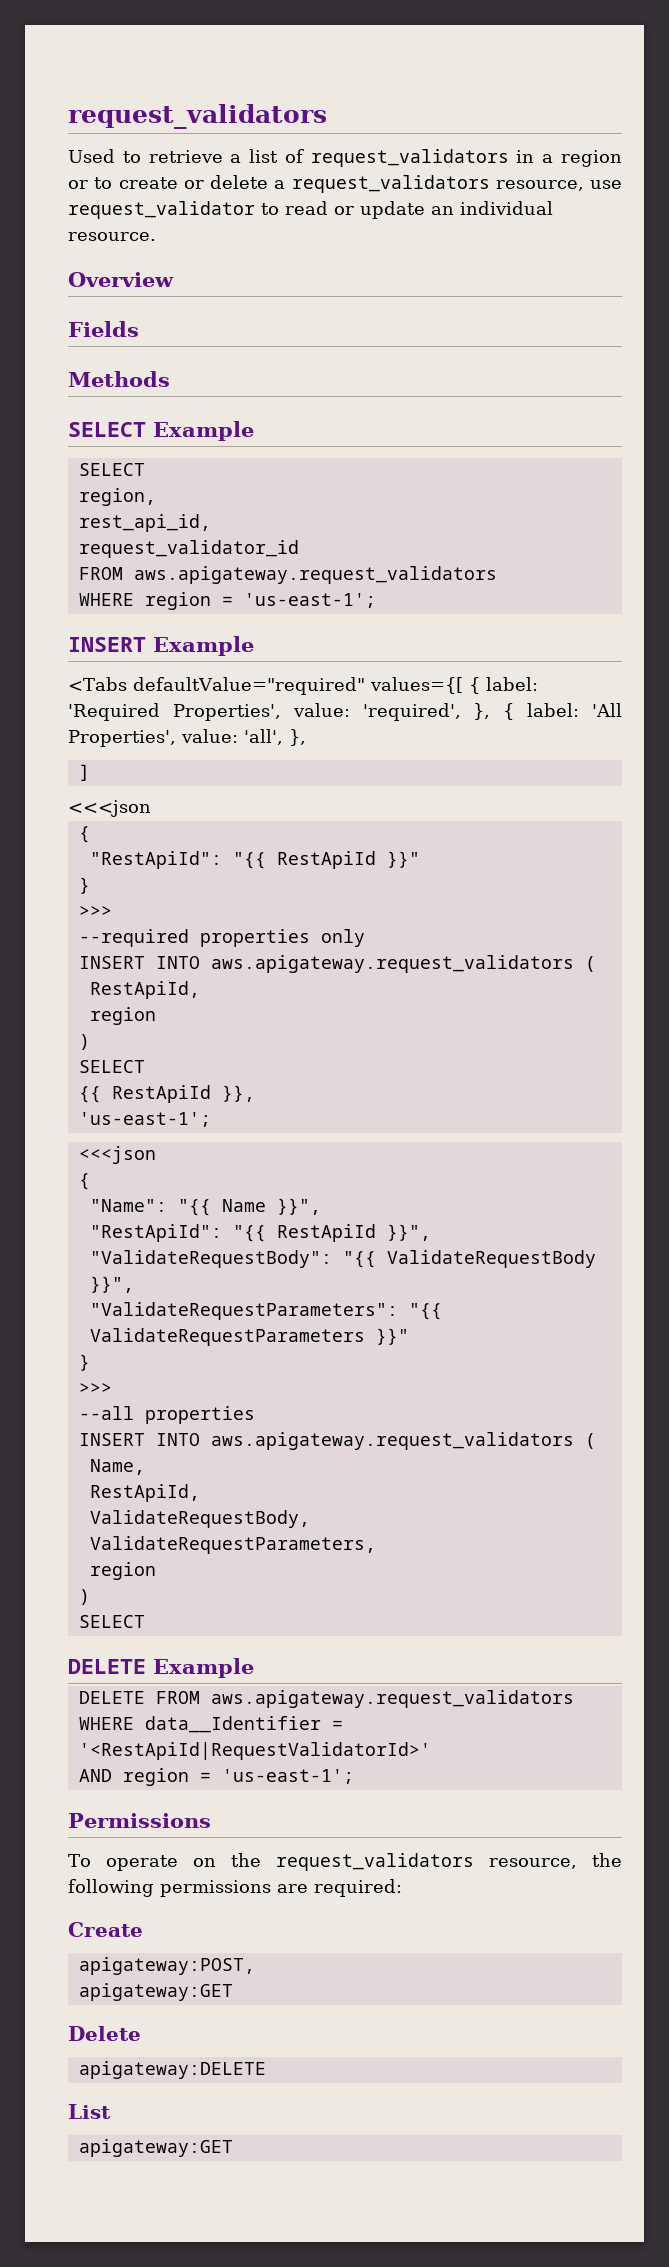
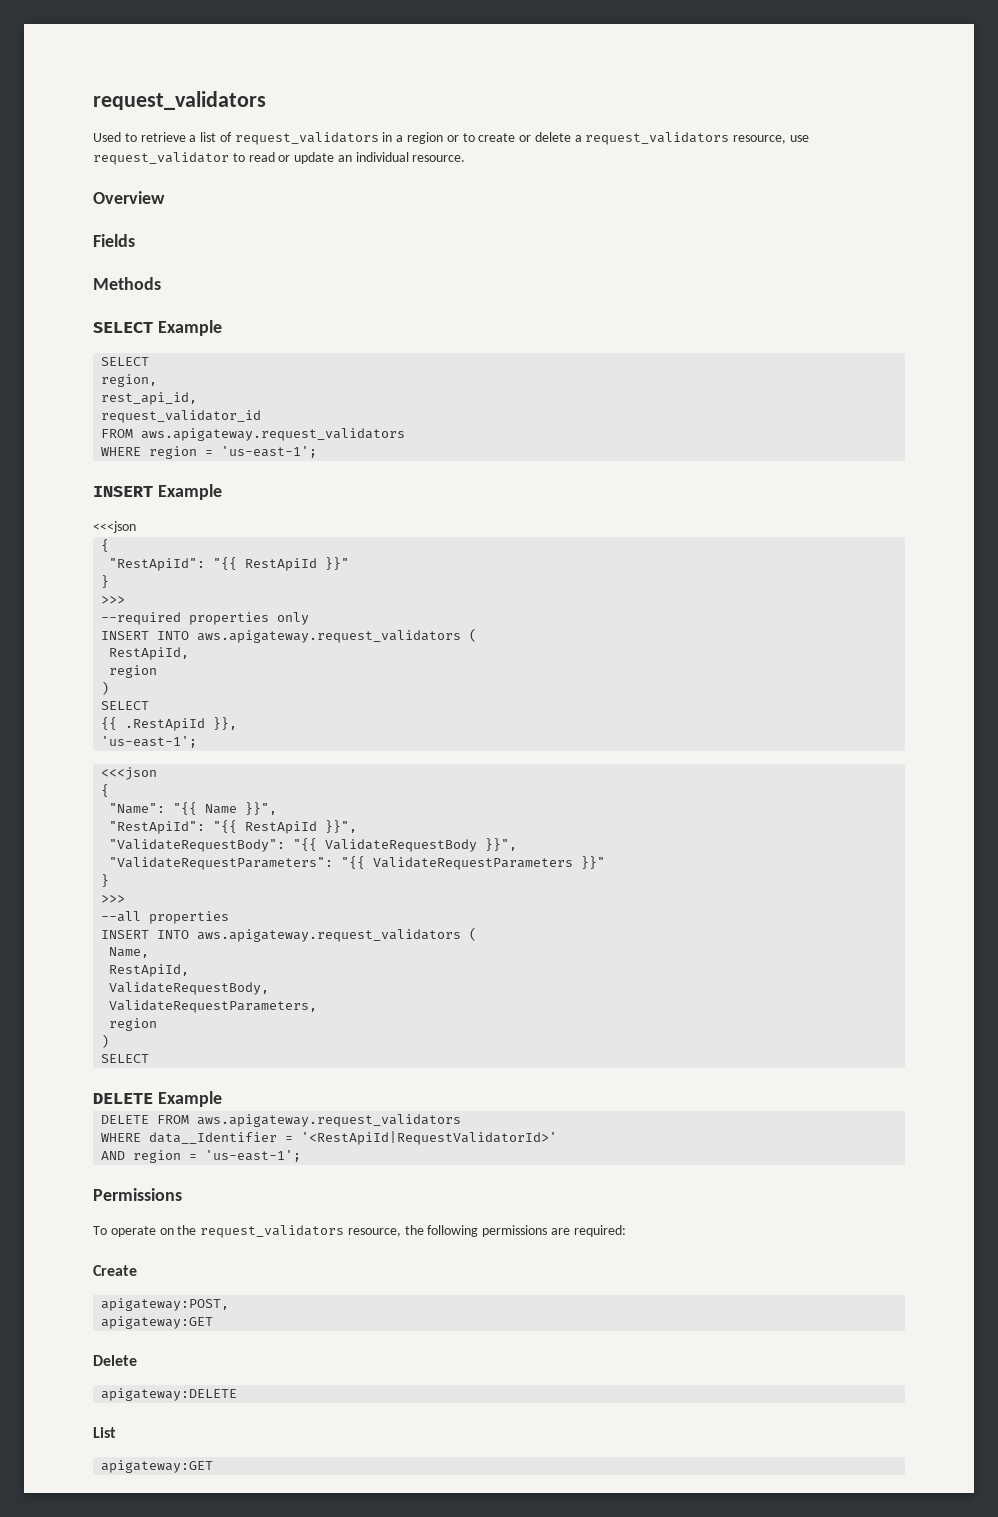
- <Tabs defaultValue="required" values={[ { label: 'Required Properties', value: 'required', }, { label: 'All Properties', value: 'all', },
- ]
- {{ RestApiId }},
+ {{ .RestApiId }},

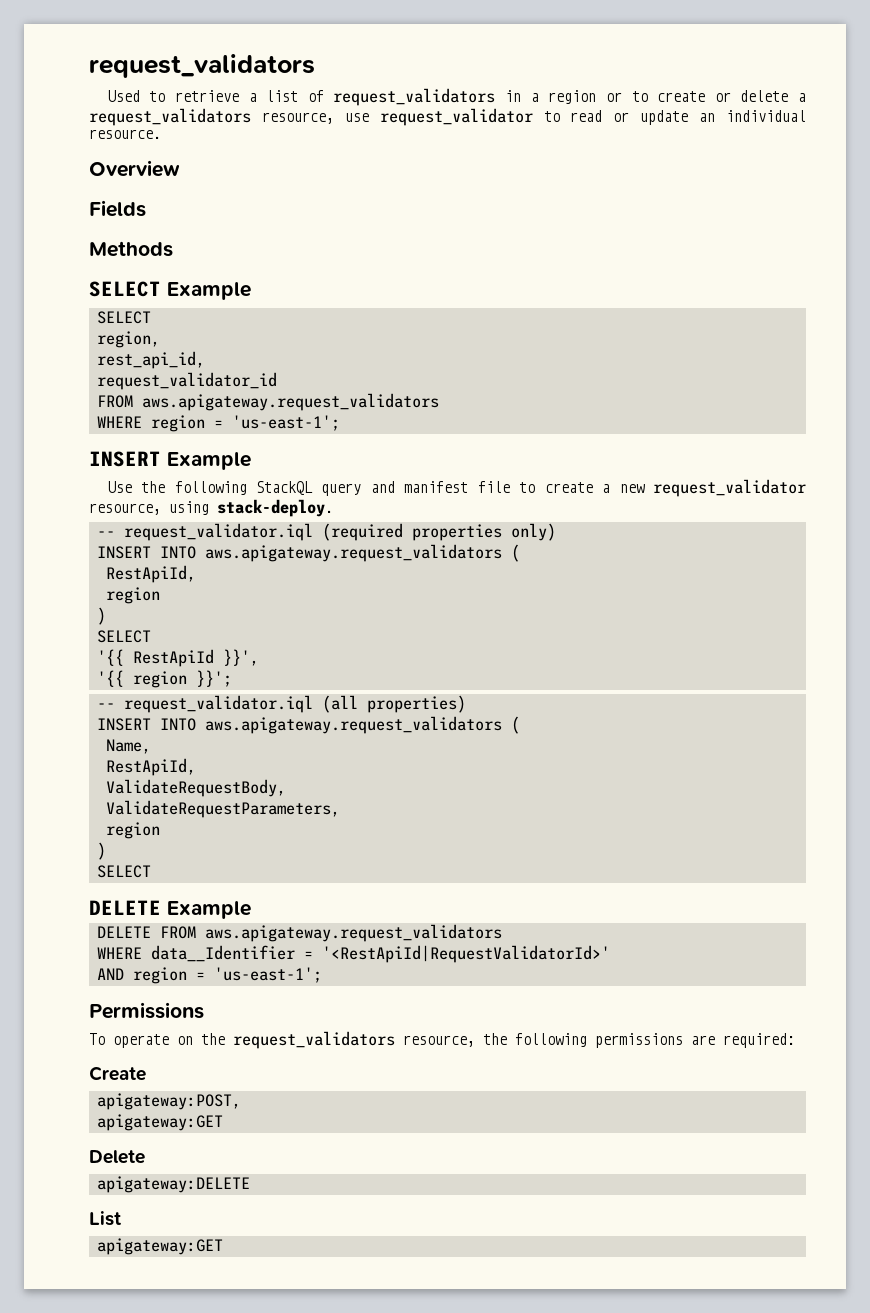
  INSERT Example
- <<<json
- {
- "RestApiId": "{{ RestApiId }}"
- }
- >>>
- --required properties only
+ Use the following StackQL query and manifest file to create a new request_validator resource, using stack-deploy.
+ -- request_validator.iql (required properties only)
- {{ .RestApiId }},
- 'us-east-1';
- <<<json
- {
- "Name": "{{ Name }}",
- "RestApiId": "{{ RestApiId }}",
- "ValidateRequestBody": "{{ ValidateRequestBody }}",
- "ValidateRequestParameters": "{{ ValidateRequestParameters }}"
- }
- >>>
- --all properties
+ '{{ RestApiId }}',
+ '{{ region }}';
+ -- request_validator.iql (all properties)

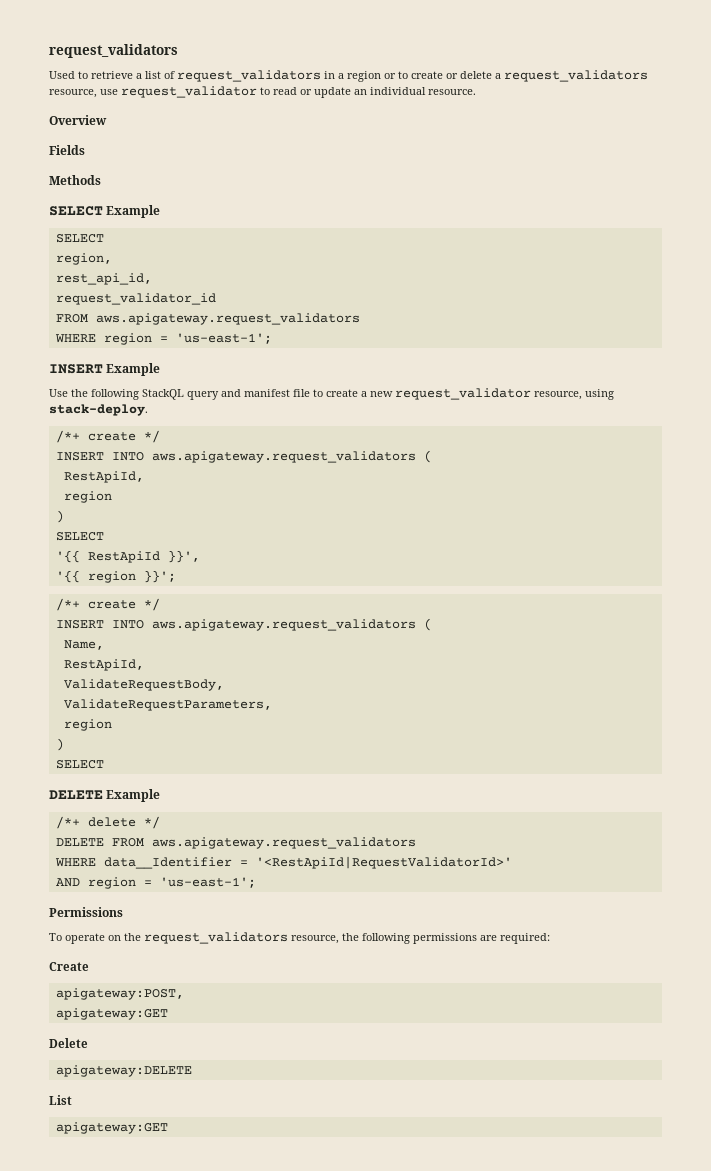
  Use the following StackQL query and manifest file to create a new request_validator resource, using stack-deploy.
- -- request_validator.iql (required properties only)
+ /*+ create */
  '{{ region }}';
- -- request_validator.iql (all properties)
+ /*+ create */
+ /*+ delete */

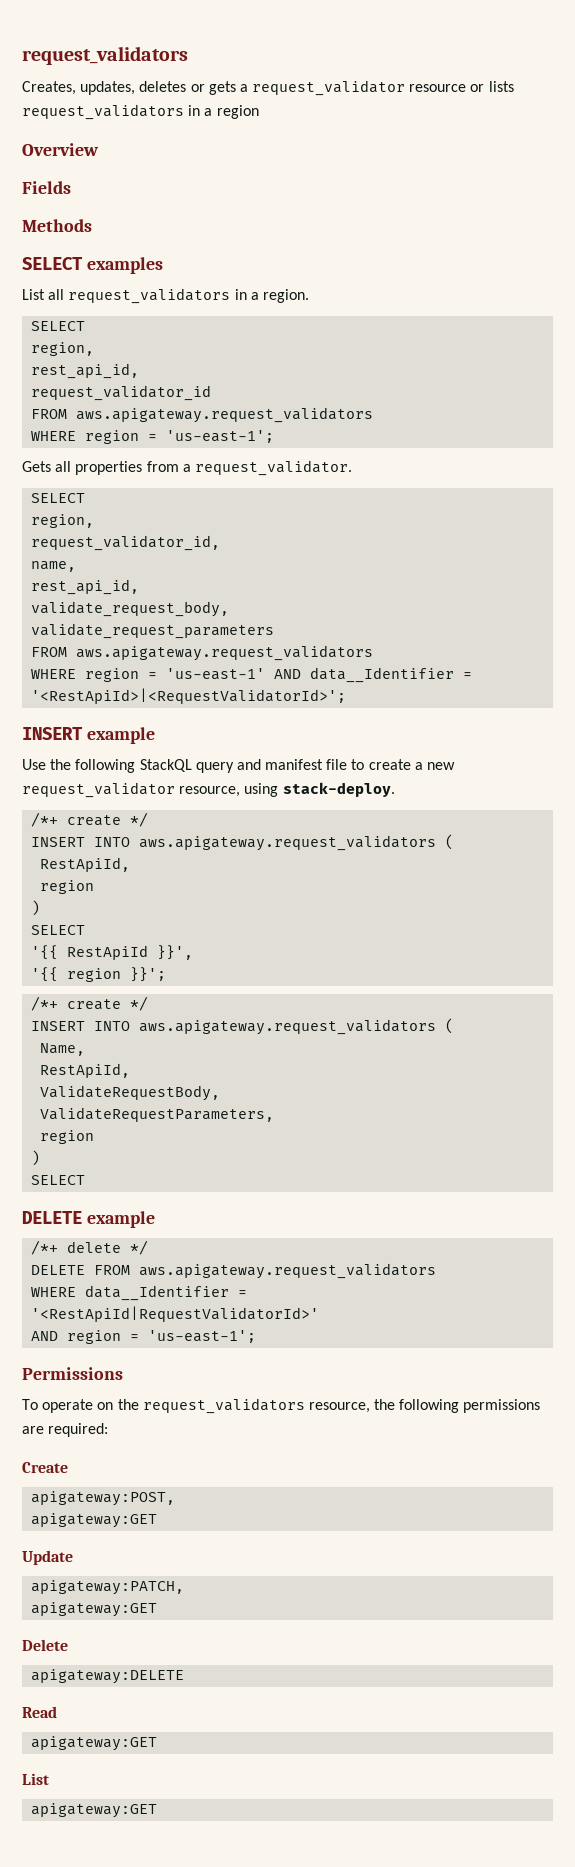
- Used to retrieve a list of request_validators in a region or to create or delete a request_validators resource, use request_validator to read or update an individual resource.
+ Creates, updates, deletes or gets a request_validator resource or lists request_validators in a region
  Overview
  Fields
  Methods
- SELECT Example
+ SELECT examples
+ List all request_validators in a region.
- INSERT Example
+ Gets all properties from a request_validator.
+ SELECT
+ region,
+ request_validator_id,
+ name,
+ rest_api_id,
+ validate_request_body,
+ validate_request_parameters
+ FROM aws.apigateway.request_validators
+ WHERE region = 'us-east-1' AND data__Identifier = '<RestApiId>|<RequestValidatorId>';
+ INSERT example
- DELETE Example
+ DELETE example
+ Update
+ apigateway:PATCH,
+ apigateway:GET
+ Read
+ apigateway:GET

